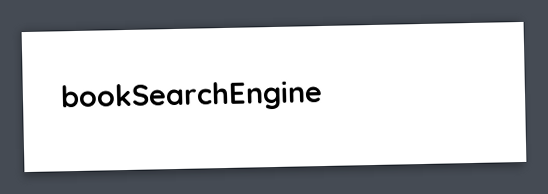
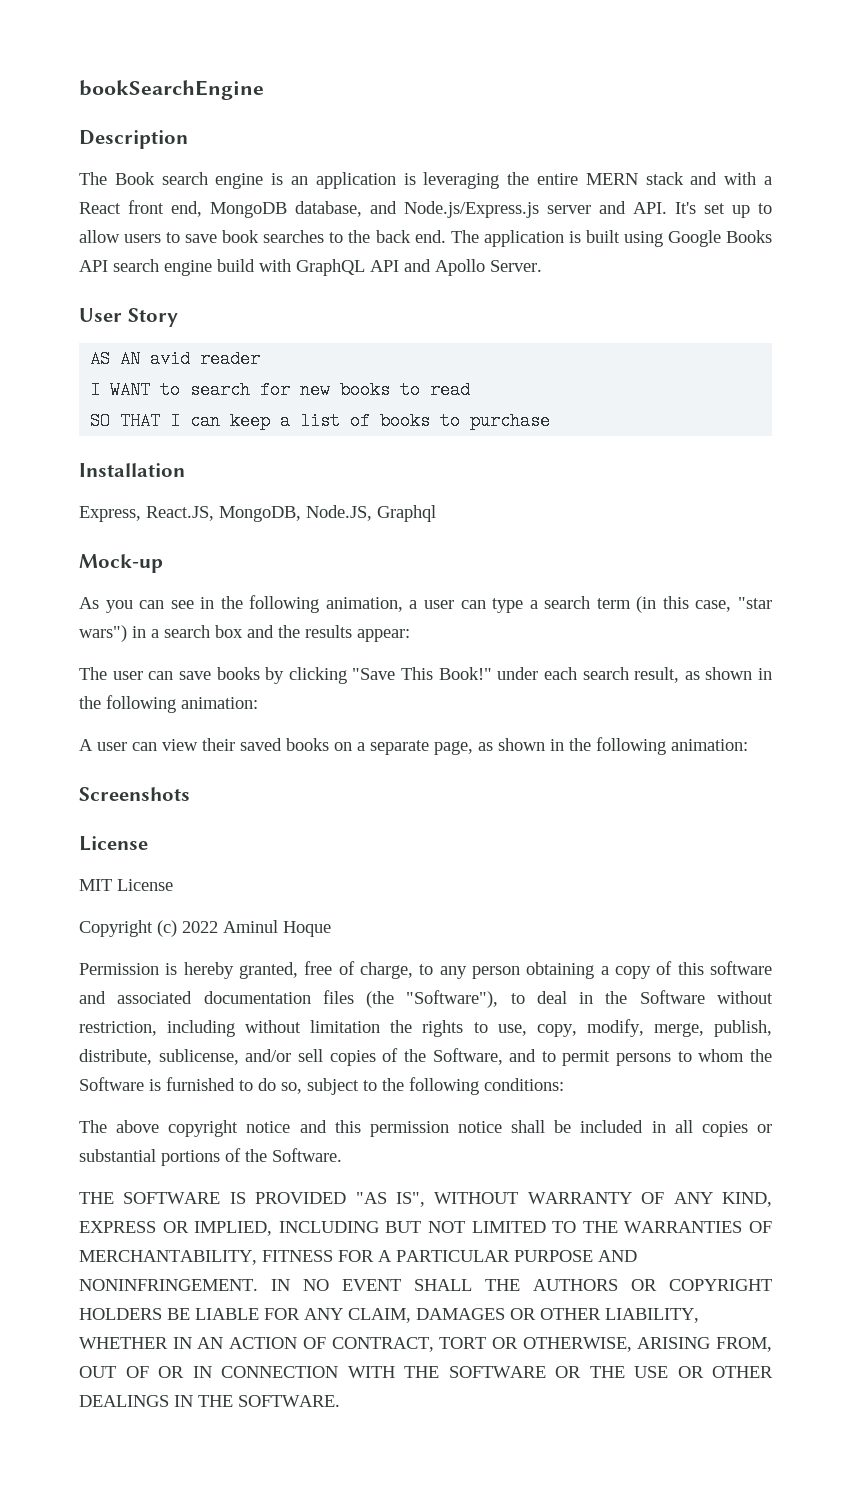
+ Description
+ The Book search engine is an application is leveraging the entire MERN stack and with a React front end, MongoDB database, and Node.js/Express.js server and API. It's set up to allow users to save book searches to the back end. The application is built using Google Books API search engine build with GraphQL API and Apollo Server.
+ User Story
+ AS AN avid reader
+ I WANT to search for new books to read
+ SO THAT I can keep a list of books to purchase
+ Installation
+ Express, React.JS, MongoDB, Node.JS, Graphql
+ Mock-up
+ As you can see in the following animation, a user can type a search term (in this case, "star wars") in a search box and the results appear:
+ The user can save books by clicking "Save This Book!" under each search result, as shown in the following animation:
+ A user can view their saved books on a separate page, as shown in the following animation:
+ Screenshots
+ License
+ MIT License
+ Copyright (c) 2022 Aminul Hoque
+ Permission is hereby granted, free of charge, to any person obtaining a copy of this software and associated documentation files (the "Software"), to deal in the Software without restriction, including without limitation the rights to use, copy, modify, merge, publish, distribute, sublicense, and/or sell copies of the Software, and to permit persons to whom the Software is furnished to do so, subject to the following conditions:
+ The above copyright notice and this permission notice shall be included in all copies or substantial portions of the Software.
+ THE SOFTWARE IS PROVIDED "AS IS", WITHOUT WARRANTY OF ANY KIND, EXPRESS OR IMPLIED, INCLUDING BUT NOT LIMITED TO THE WARRANTIES OF MERCHANTABILITY, FITNESS FOR A PARTICULAR PURPOSE AND NONINFRINGEMENT. IN NO EVENT SHALL THE AUTHORS OR COPYRIGHT HOLDERS BE LIABLE FOR ANY CLAIM, DAMAGES OR OTHER LIABILITY, WHETHER IN AN ACTION OF CONTRACT, TORT OR OTHERWISE, ARISING FROM, OUT OF OR IN CONNECTION WITH THE SOFTWARE OR THE USE OR OTHER DEALINGS IN THE SOFTWARE.

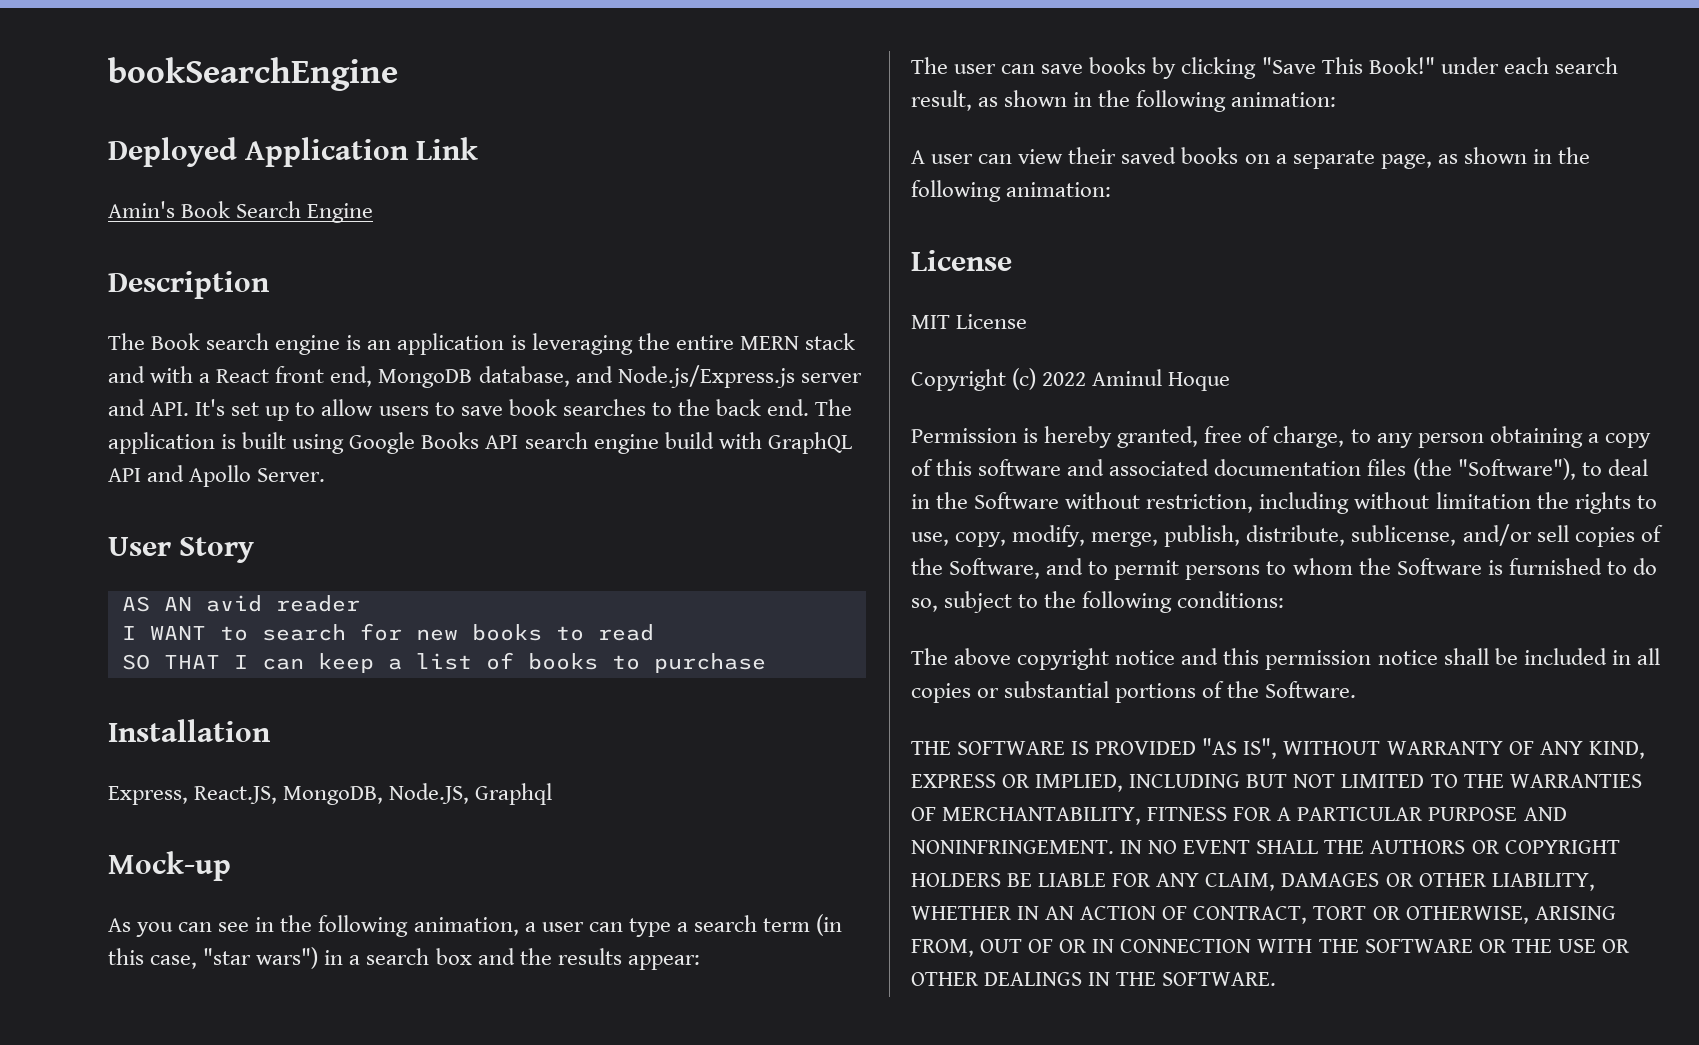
+ Deployed Application Link
+ Amin's Book Search Engine
- Screenshots

